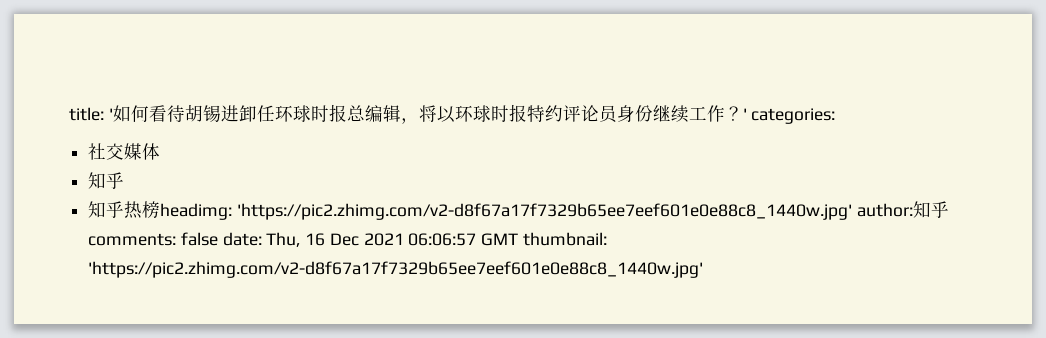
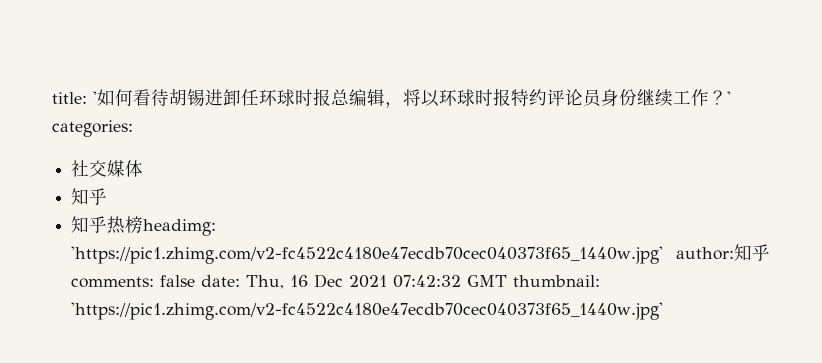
- 知乎热榜headimg: 'https://pic2.zhimg.com/v2-d8f67a17f7329b65ee7eef601e0e88c8_1440w.jpg' author:知乎comments: false date: Thu, 16 Dec 2021 06:06:57 GMT thumbnail: 'https://pic2.zhimg.com/v2-d8f67a17f7329b65ee7eef601e0e88c8_1440w.jpg'
+ 知乎热榜headimg: 'https://pic1.zhimg.com/v2-fc4522c4180e47ecdb70cec040373f65_1440w.jpg' author:知乎comments: false date: Thu, 16 Dec 2021 07:42:32 GMT thumbnail: 'https://pic1.zhimg.com/v2-fc4522c4180e47ecdb70cec040373f65_1440w.jpg'

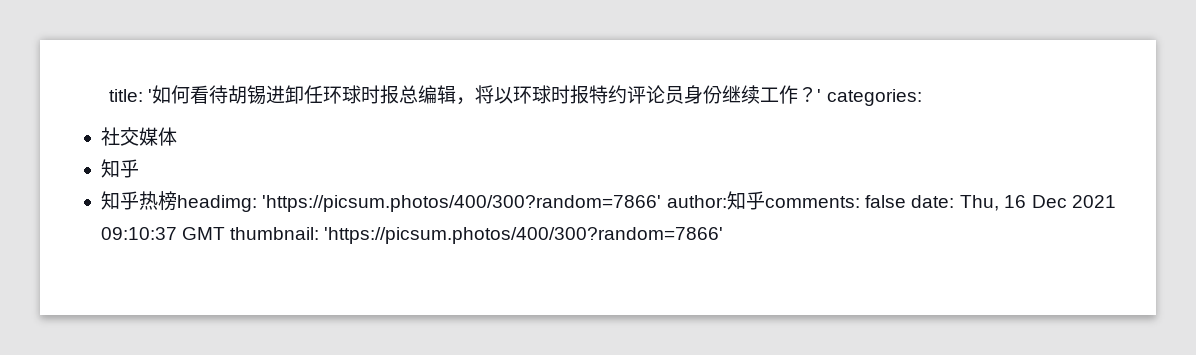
- 知乎热榜headimg: 'https://pic1.zhimg.com/v2-fc4522c4180e47ecdb70cec040373f65_1440w.jpg' author:知乎comments: false date: Thu, 16 Dec 2021 07:42:32 GMT thumbnail: 'https://pic1.zhimg.com/v2-fc4522c4180e47ecdb70cec040373f65_1440w.jpg'
+ 知乎热榜headimg: 'https://picsum.photos/400/300?random=7866' author:知乎comments: false date: Thu, 16 Dec 2021 09:10:37 GMT thumbnail: 'https://picsum.photos/400/300?random=7866'

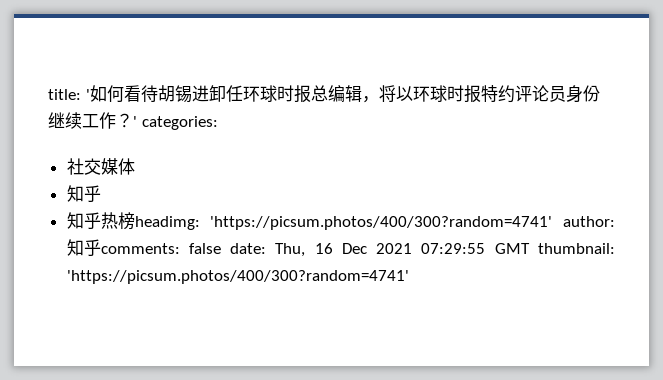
- 知乎热榜headimg: 'https://picsum.photos/400/300?random=7866' author:知乎comments: false date: Thu, 16 Dec 2021 09:10:37 GMT thumbnail: 'https://picsum.photos/400/300?random=7866'
+ 知乎热榜headimg: 'https://picsum.photos/400/300?random=4741' author:知乎comments: false date: Thu, 16 Dec 2021 07:29:55 GMT thumbnail: 'https://picsum.photos/400/300?random=4741'

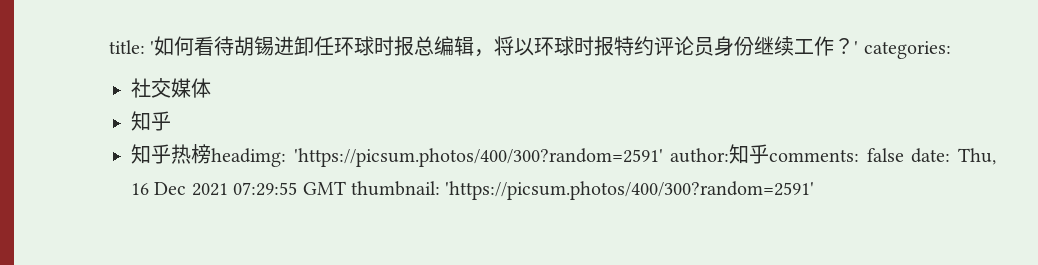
- 知乎热榜headimg: 'https://picsum.photos/400/300?random=4741' author:知乎comments: false date: Thu, 16 Dec 2021 07:29:55 GMT thumbnail: 'https://picsum.photos/400/300?random=4741'
+ 知乎热榜headimg: 'https://picsum.photos/400/300?random=2591' author:知乎comments: false date: Thu, 16 Dec 2021 07:29:55 GMT thumbnail: 'https://picsum.photos/400/300?random=2591'

